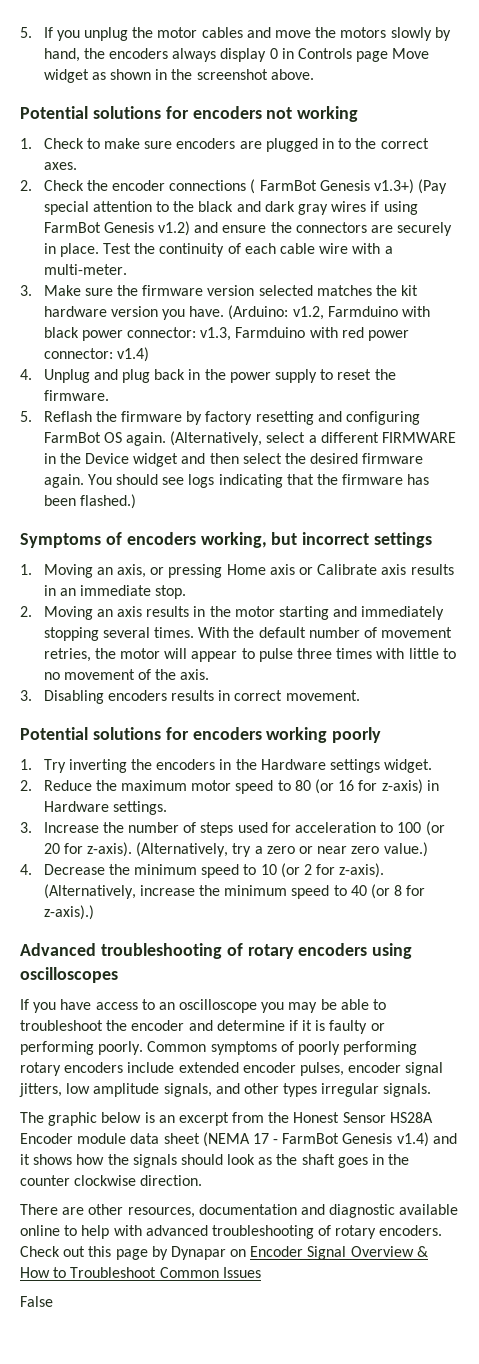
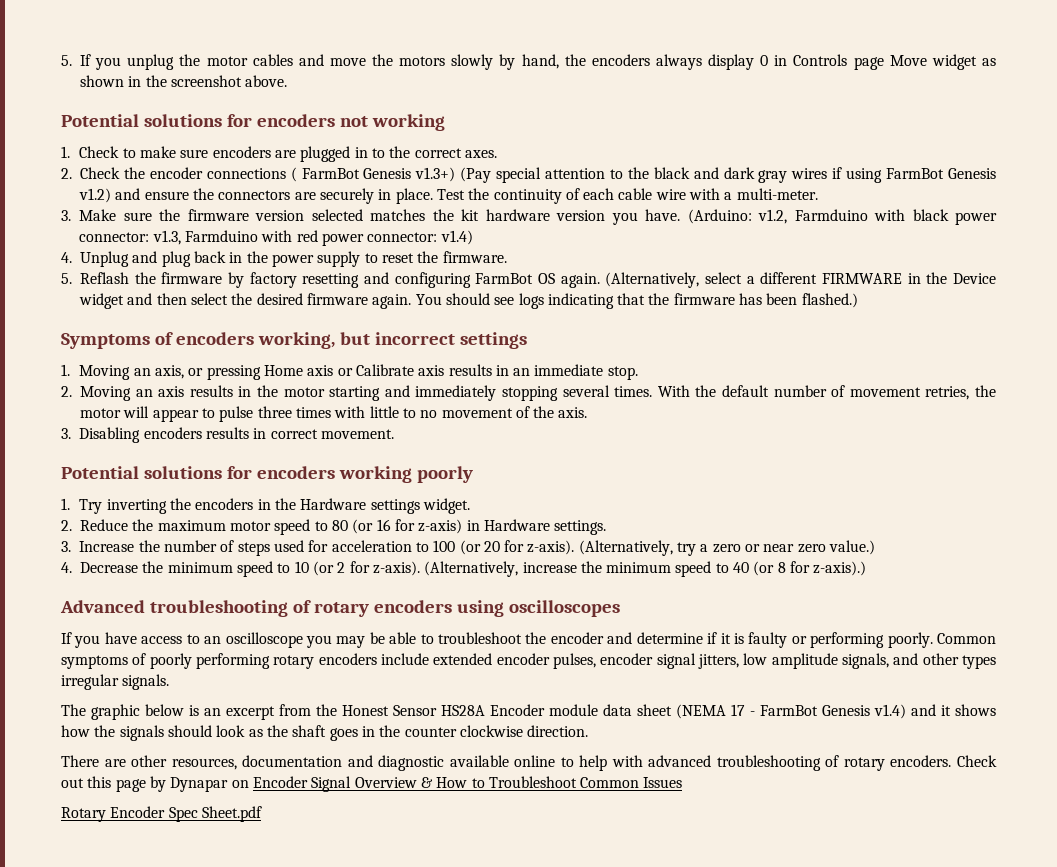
- False
+ Rotary Encoder Spec Sheet.pdf

